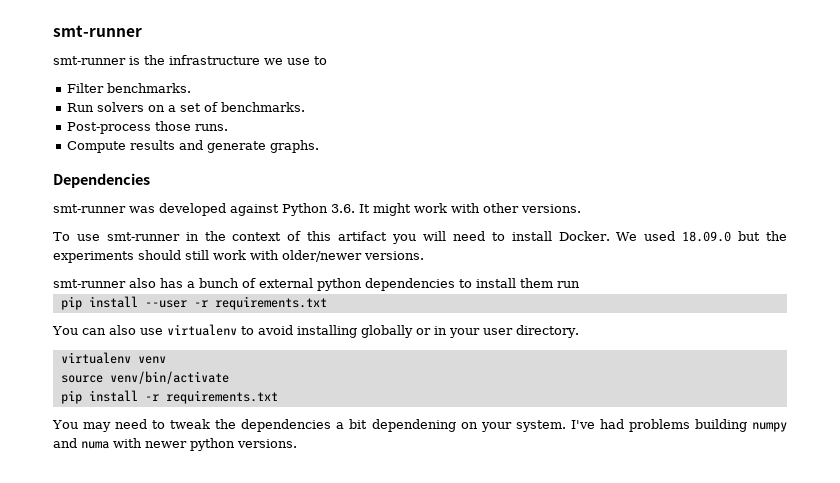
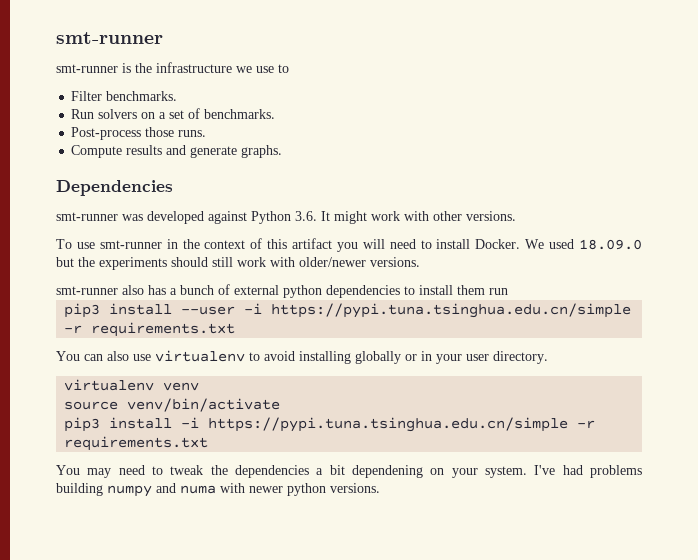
- pip install --user -r requirements.txt
+ pip3 install --user -i https://pypi.tuna.tsinghua.edu.cn/simple -r requirements.txt
- pip install -r requirements.txt
+ pip3 install -i https://pypi.tuna.tsinghua.edu.cn/simple -r requirements.txt

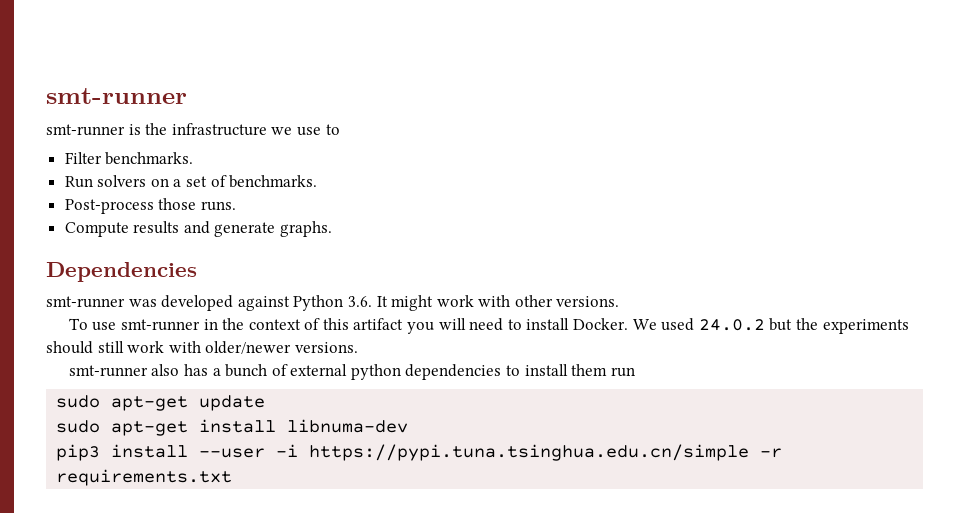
- We used 18.09.0 but the experiments should still work with older/newer versions.
+ We used 24.0.2 but the experiments should still work with older/newer versions.
+ sudo apt-get update
+ sudo apt-get install libnuma-dev
- You can also use virtualenv to avoid installing globally or in your user directory.
- virtualenv venv
- source venv/bin/activate
- pip3 install -i https://pypi.tuna.tsinghua.edu.cn/simple -r requirements.txt
- You may need to tweak the dependencies a bit dependening on your system. I've had problems building numpy and numa with newer python versions.

